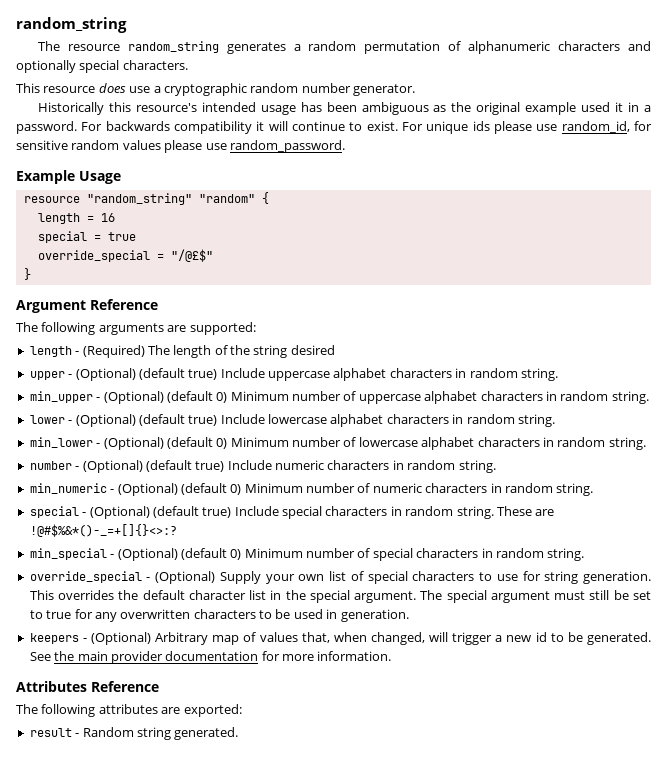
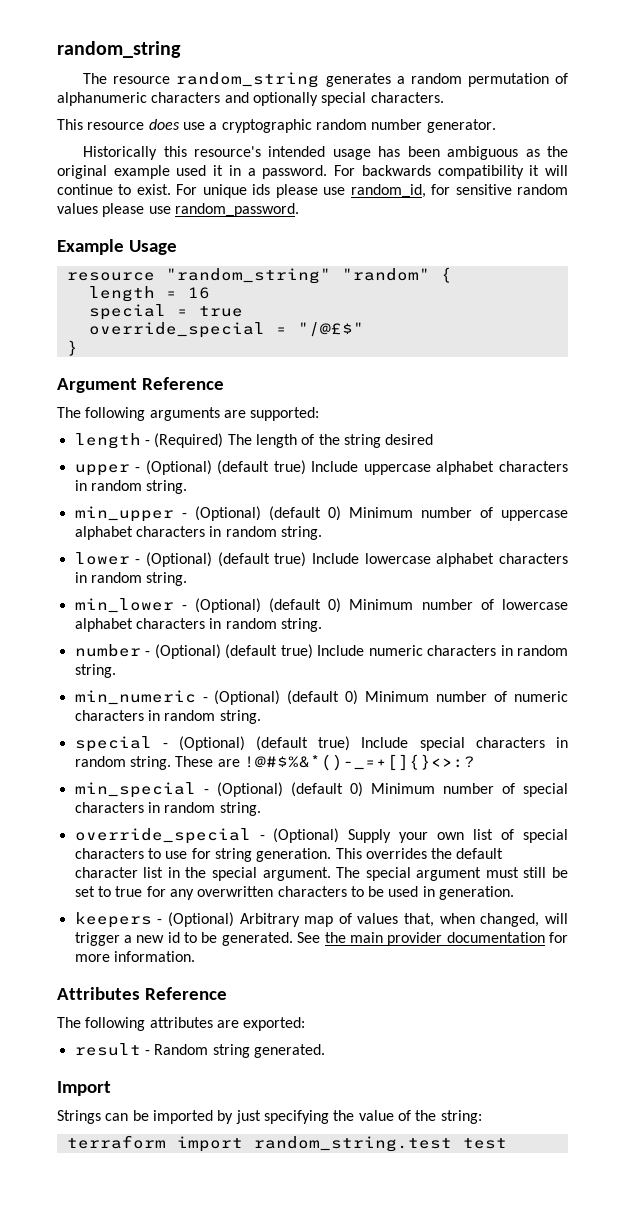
+ Import
+ Strings can be imported by just specifying the value of the string:
+ terraform import random_string.test test

